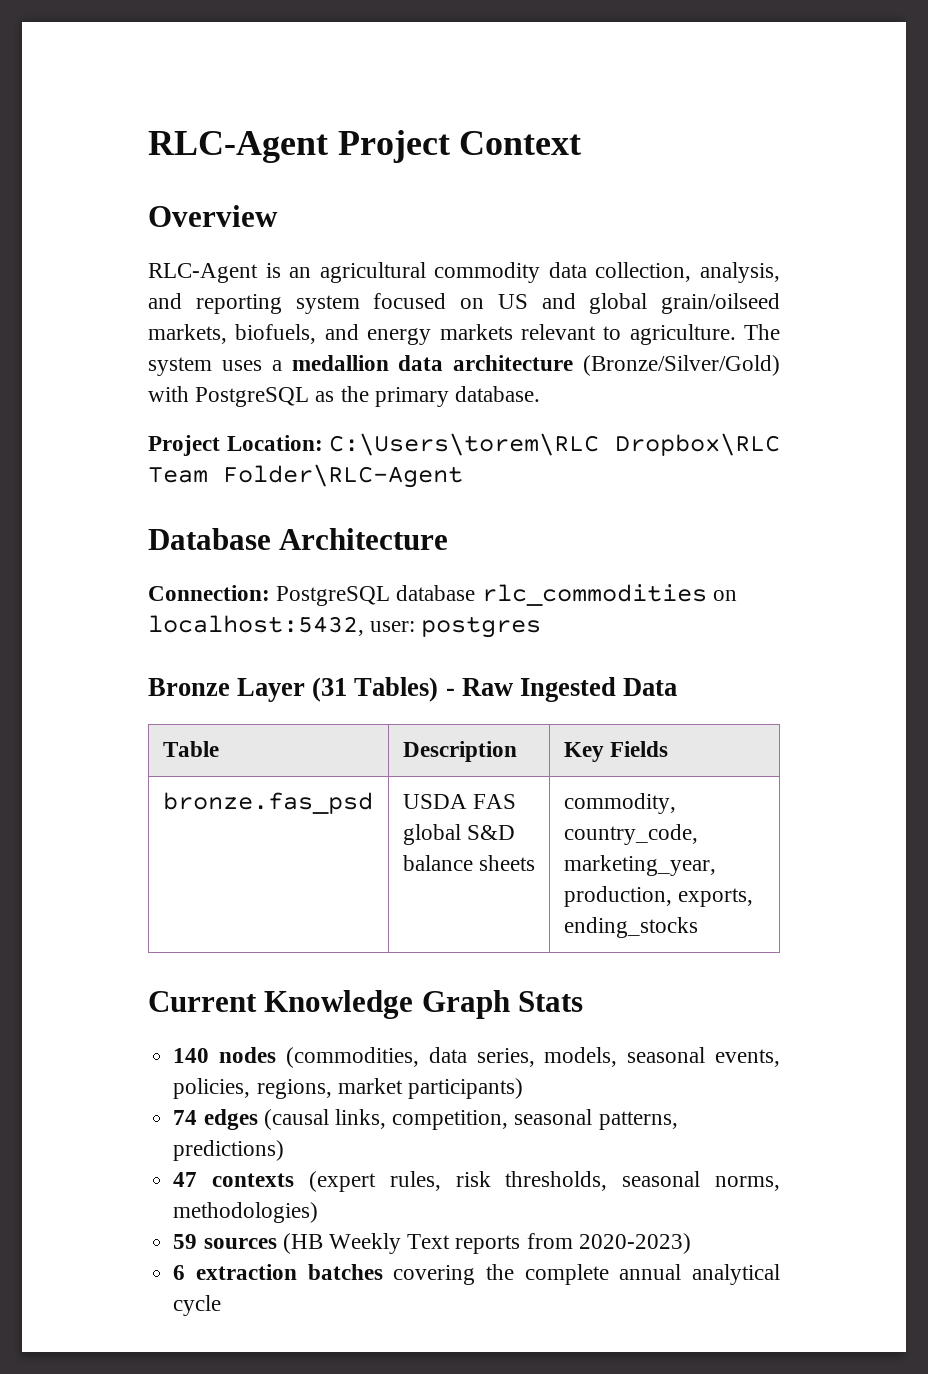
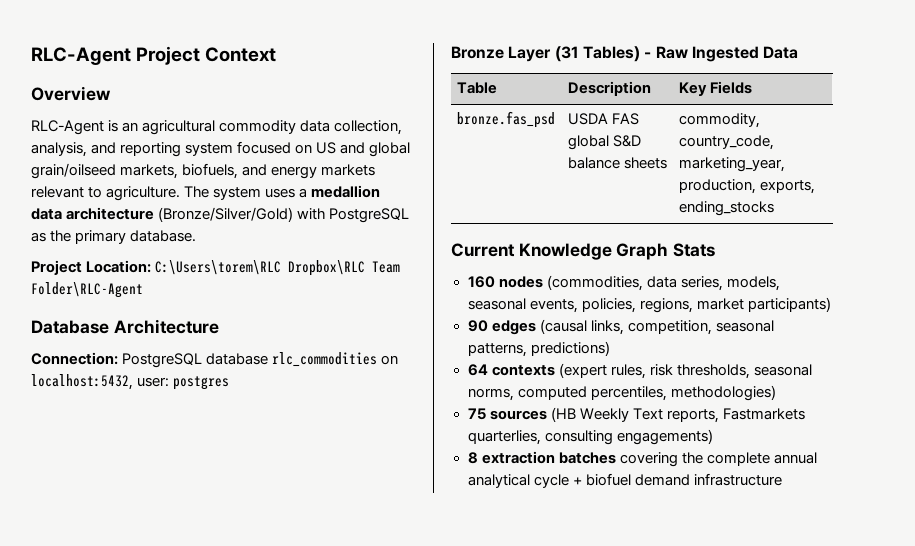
- 140 nodes (commodities, data series, models, seasonal events, policies, regions, market participants)
+ 160 nodes (commodities, data series, models, seasonal events, policies, regions, market participants)
- 74 edges (causal links, competition, seasonal patterns, predictions)
+ 90 edges (causal links, competition, seasonal patterns, predictions)
- 47 contexts (expert rules, risk thresholds, seasonal norms, methodologies)
+ 64 contexts (expert rules, risk thresholds, seasonal norms, computed percentiles, methodologies)
- 59 sources (HB Weekly Text reports from 2020-2023)
- 6 extraction batches covering the complete annual analytical cycle
+ 75 sources (HB Weekly Text reports, Fastmarkets quarterlies, consulting engagements)
+ 8 extraction batches covering the complete annual analytical cycle + biofuel demand infrastructure

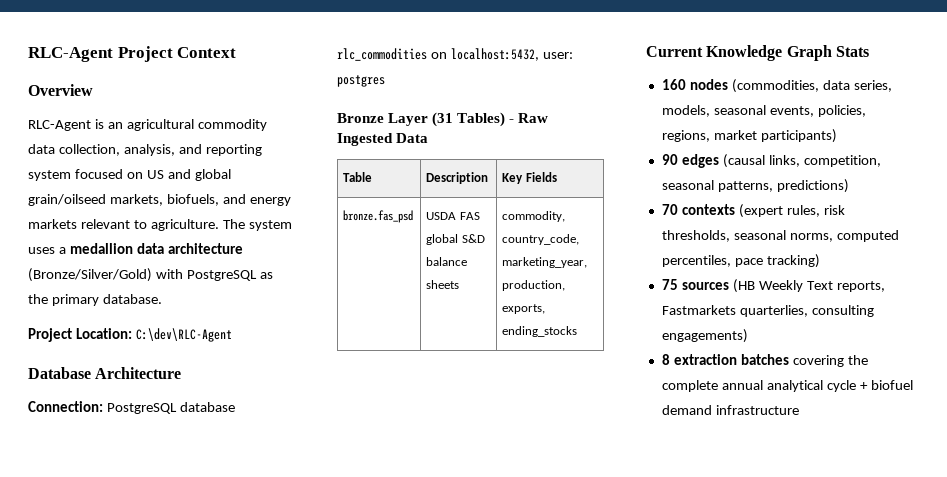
- Project Location: C:\Users\torem\RLC Dropbox\RLC Team Folder\RLC-Agent
+ Project Location: C:\dev\RLC-Agent
- 64 contexts (expert rules, risk thresholds, seasonal norms, computed percentiles, methodologies)
+ 70 contexts (expert rules, risk thresholds, seasonal norms, computed percentiles, pace tracking)

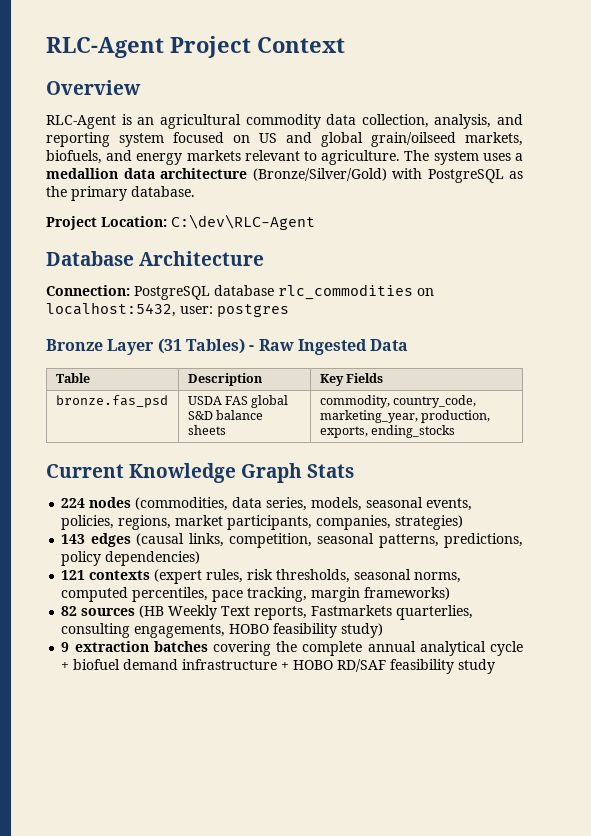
- 160 nodes (commodities, data series, models, seasonal events, policies, regions, market participants)
- 90 edges (causal links, competition, seasonal patterns, predictions)
- 70 contexts (expert rules, risk thresholds, seasonal norms, computed percentiles, pace tracking)
- 75 sources (HB Weekly Text reports, Fastmarkets quarterlies, consulting engagements)
- 8 extraction batches covering the complete annual analytical cycle + biofuel demand infrastructure
+ 224 nodes (commodities, data series, models, seasonal events, policies, regions, market participants, companies, strategies)
+ 143 edges (causal links, competition, seasonal patterns, predictions, policy dependencies)
+ 121 contexts (expert rules, risk thresholds, seasonal norms, computed percentiles, pace tracking, margin frameworks)
+ 82 sources (HB Weekly Text reports, Fastmarkets quarterlies, consulting engagements, HOBO feasibility study)
+ 9 extraction batches covering the complete annual analytical cycle + biofuel demand infrastructure + HOBO RD/SAF feasibility study

